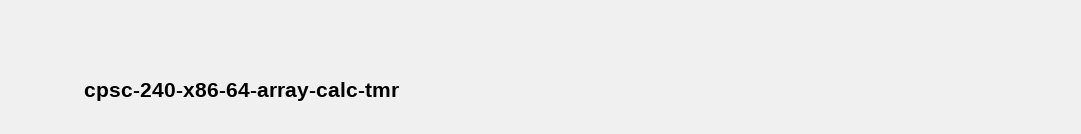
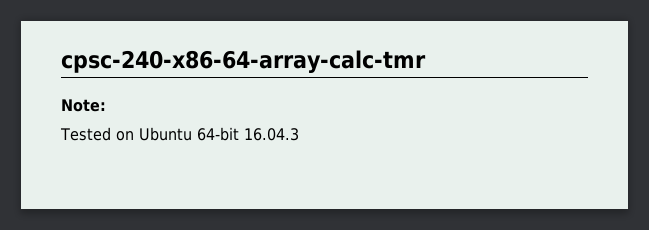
+ Note:
+ Tested on Ubuntu 64-bit 16.04.3

